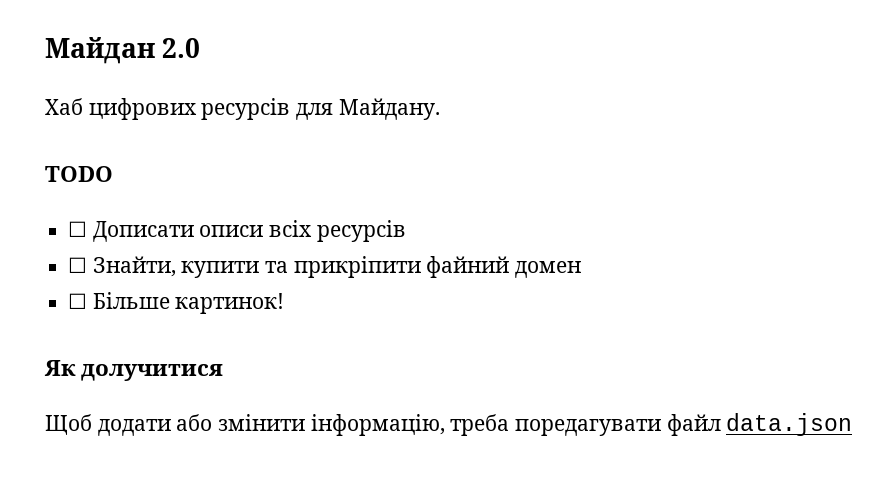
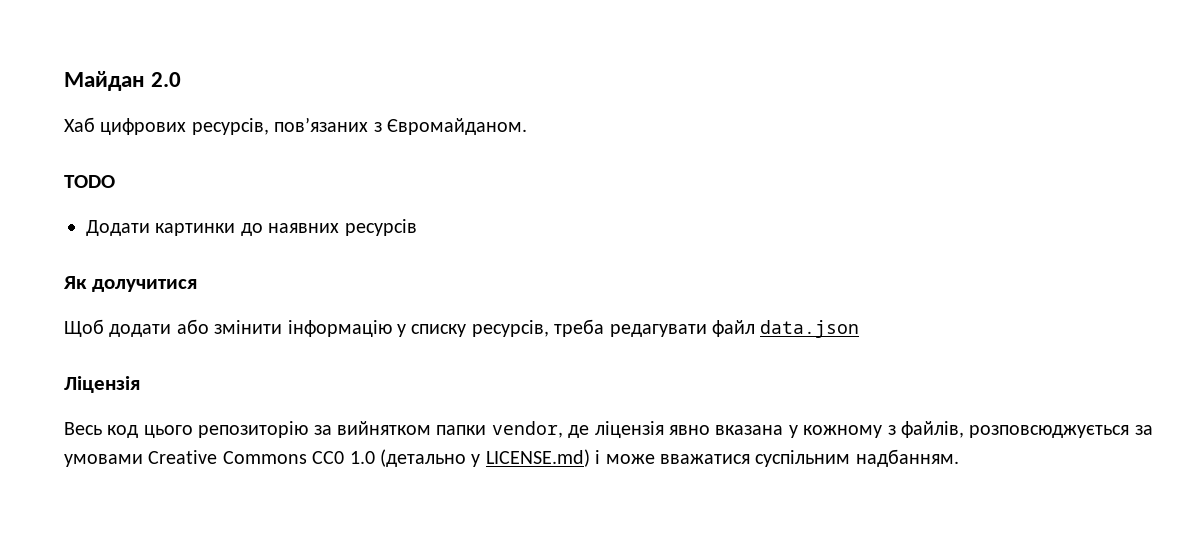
- Хаб цифрових ресурсів для Майдану.
+ Хаб цифрових ресурсів, пов’язаних з Євромайданом.
  TODO
- ☐ Дописати описи всіх ресурсів
- ☐ Знайти, купити та прикріпити файний домен
- ☐ Більше картинок!
+ Додати картинки до наявних ресурсів
- Щоб додати або змінити інформацію, треба поредагувати файл data.json
+ Щоб додати або змінити інформацію у списку ресурсів, треба редагувати файл data.json
+ Ліцензія
+ Весь код цього репозиторію за вийнятком папки vendor, де ліцензія явно вказана у кожному з файлів, розповсюджується за умовами Сreative Commons CC0 1.0 (детально у LICENSE.md) і може вважатися суспільним надбанням.

